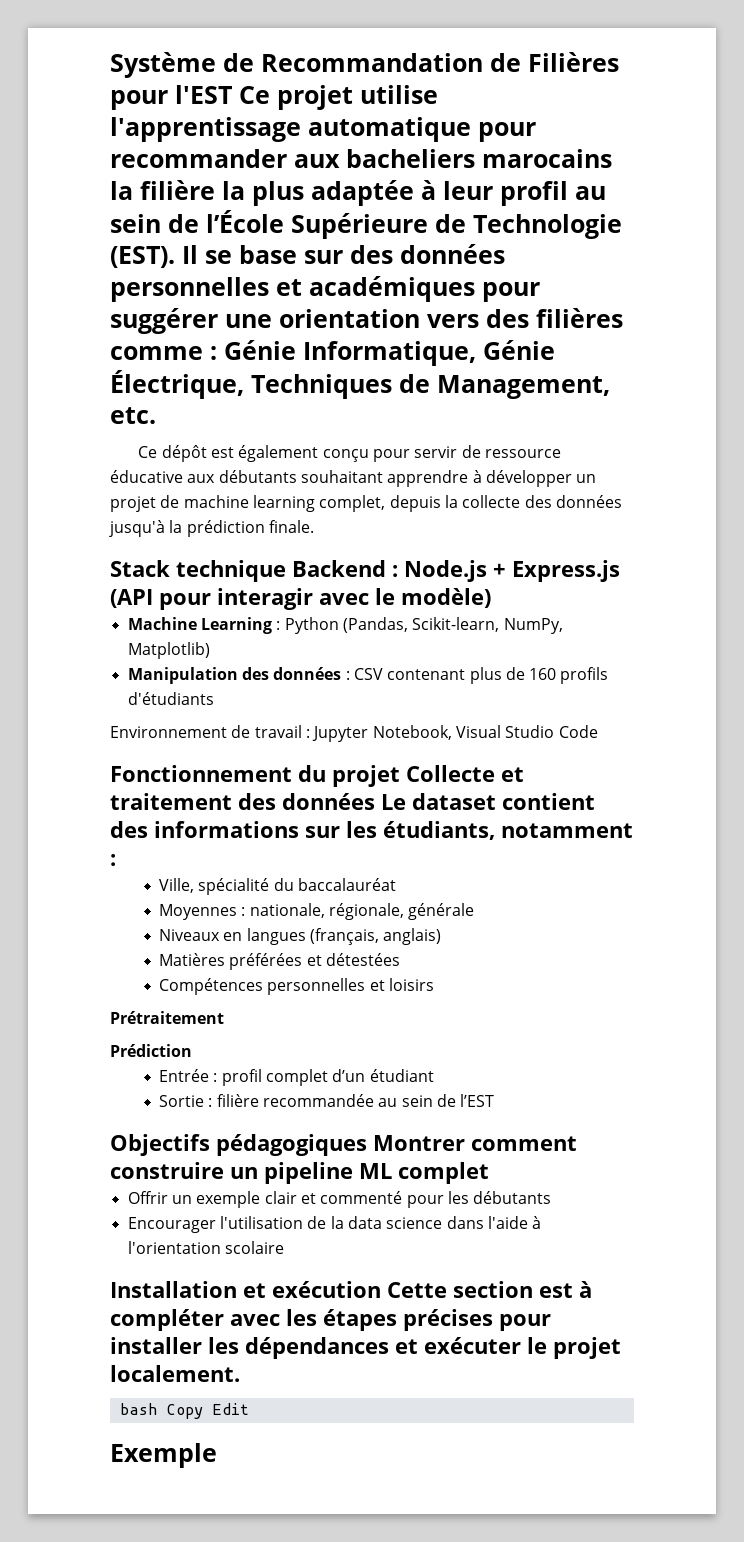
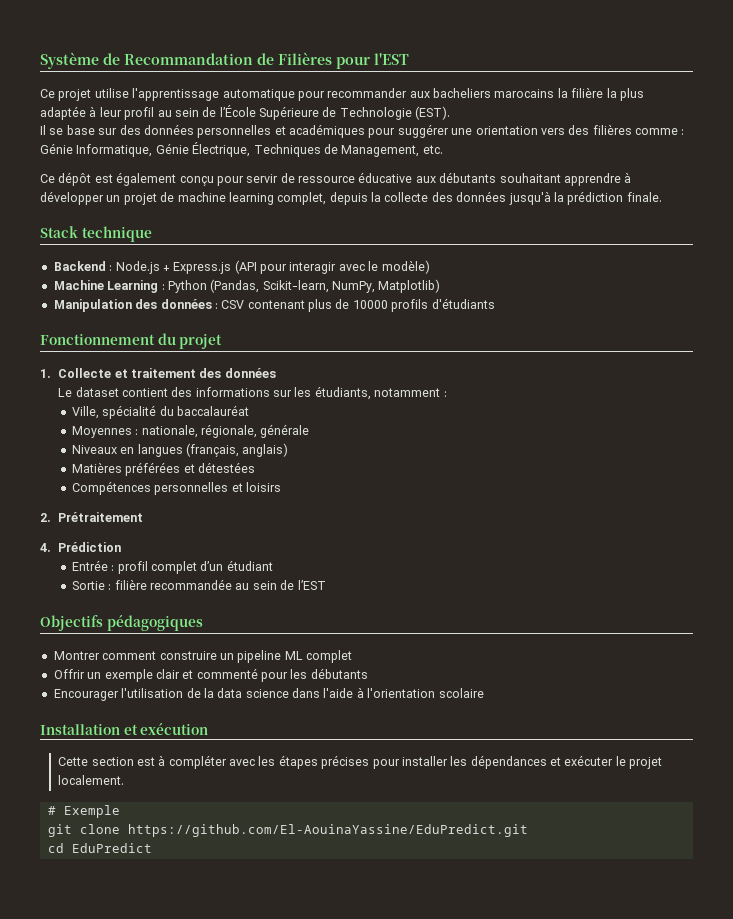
- Système de Recommandation de Filières pour l'EST Ce projet utilise l'apprentissage automatique pour recommander aux bacheliers marocains la filière la plus adaptée à leur profil au sein de l’École Supérieure de Technologie (EST). Il se base sur des données personnelles et académiques pour suggérer une orientation vers des filières comme : Génie Informatique, Génie Électrique, Techniques de Management, etc.
+ Système de Recommandation de Filières pour l'EST
+ Ce projet utilise l'apprentissage automatique pour recommander aux bacheliers marocains la filière la plus adaptée à leur profil au sein de l’École Supérieure de Technologie (EST).
+ Il se base sur des données personnelles et académiques pour suggérer une orientation vers des filières comme : Génie Informatique, Génie Électrique, Techniques de Management, etc.
- Stack technique Backend : Node.js + Express.js (API pour interagir avec le modèle)
+ Stack technique
+ Backend : Node.js + Express.js (API pour interagir avec le modèle)
- Manipulation des données : CSV contenant plus de 160 profils d'étudiants
+ Manipulation des données : CSV contenant plus de 10000 profils d'étudiants
- Environnement de travail : Jupyter Notebook, Visual Studio Code
- Fonctionnement du projet Collecte et traitement des données Le dataset contient des informations sur les étudiants, notamment :
+ Fonctionnement du projet
+ 1. Collecte et traitement des données
+ Le dataset contient des informations sur les étudiants, notamment :
- Prétraitement
+ 2. Prétraitement
- Prédiction
+ 4. Prédiction
- Objectifs pédagogiques Montrer comment construire un pipeline ML complet
+ Objectifs pédagogiques
+ Montrer comment construire un pipeline ML complet
- Installation et exécution Cette section est à compléter avec les étapes précises pour installer les dépendances et exécuter le projet localement.
+ Installation et exécution
+ Cette section est à compléter avec les étapes précises pour installer les dépendances et exécuter le projet localement.
- bash Copy Edit
- Exemple
+ # Exemple
+ git clone https://github.com/El-AouinaYassine/EduPredict.git
+ cd EduPredict

